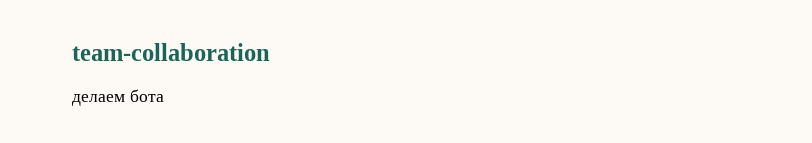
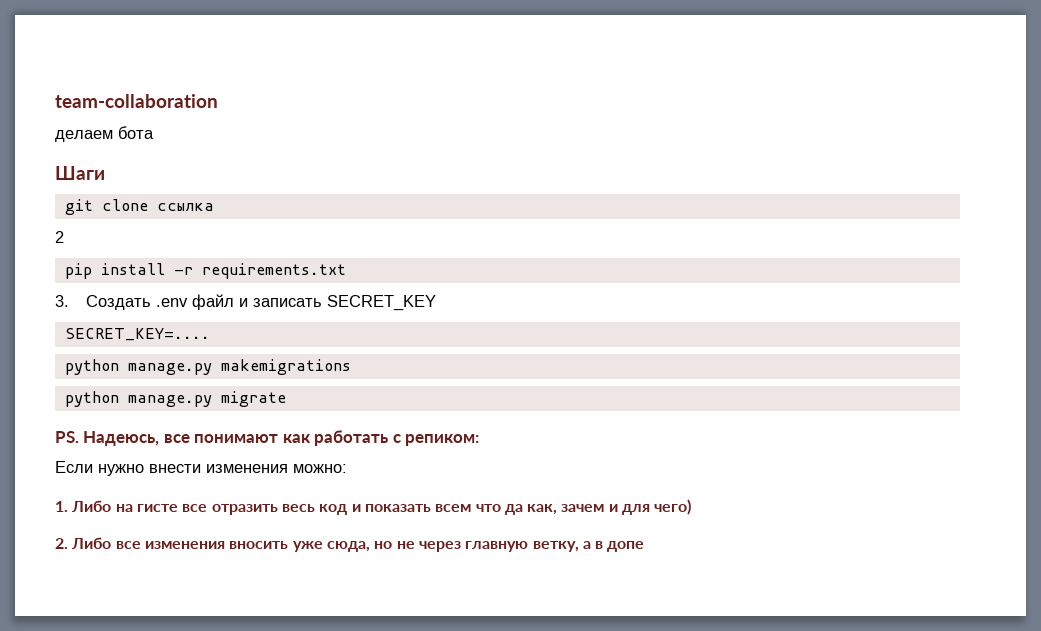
+ Шаги
+ git clone ссылка
+ 2
+ pip install -r requirements.txt
+ 3. Создать .env файл и записать SECRET_KEY
+ SECRET_KEY=....
+ python manage.py makemigrations
+ python manage.py migrate
+ PS. Надеюсь, все понимают как работать с репиком:
+ Если нужно внести изменения можно:
+ 1. Либо на гисте все отразить весь код и показать всем что да как, зачем и для чего)
+ 2. Либо все изменения вносить уже сюда, но не через главную ветку, а в допе

